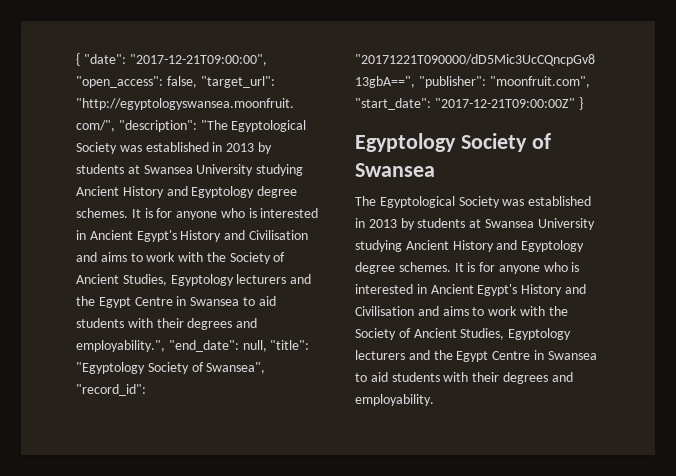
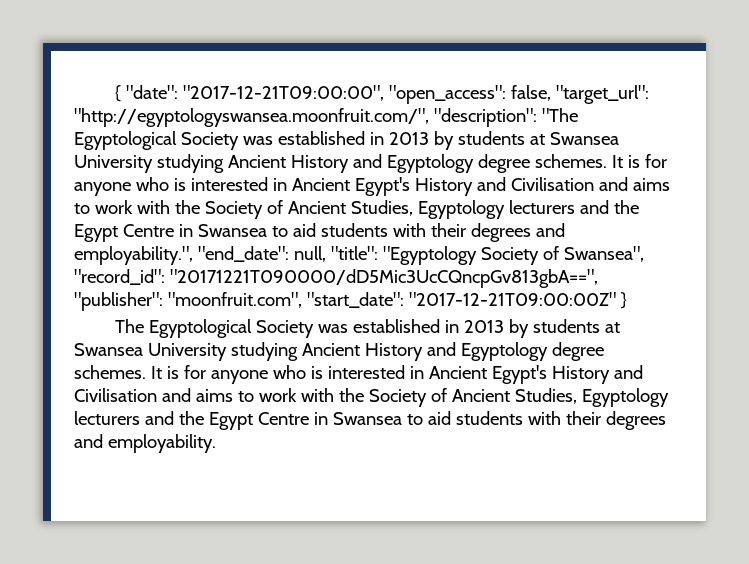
- Egyptology Society of Swansea

